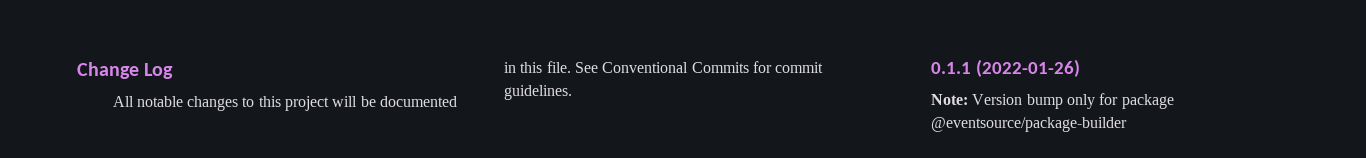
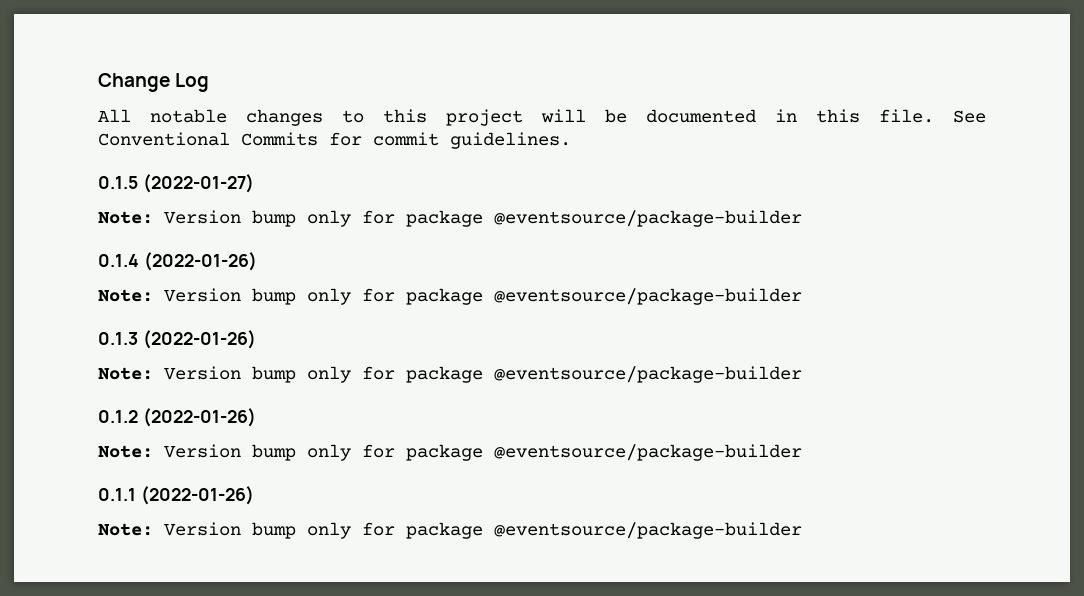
+ 0.1.5 (2022-01-27)
+ Note: Version bump only for package @eventsource/package-builder
+ 0.1.4 (2022-01-26)
+ Note: Version bump only for package @eventsource/package-builder
+ 0.1.3 (2022-01-26)
+ Note: Version bump only for package @eventsource/package-builder
+ 0.1.2 (2022-01-26)
+ Note: Version bump only for package @eventsource/package-builder

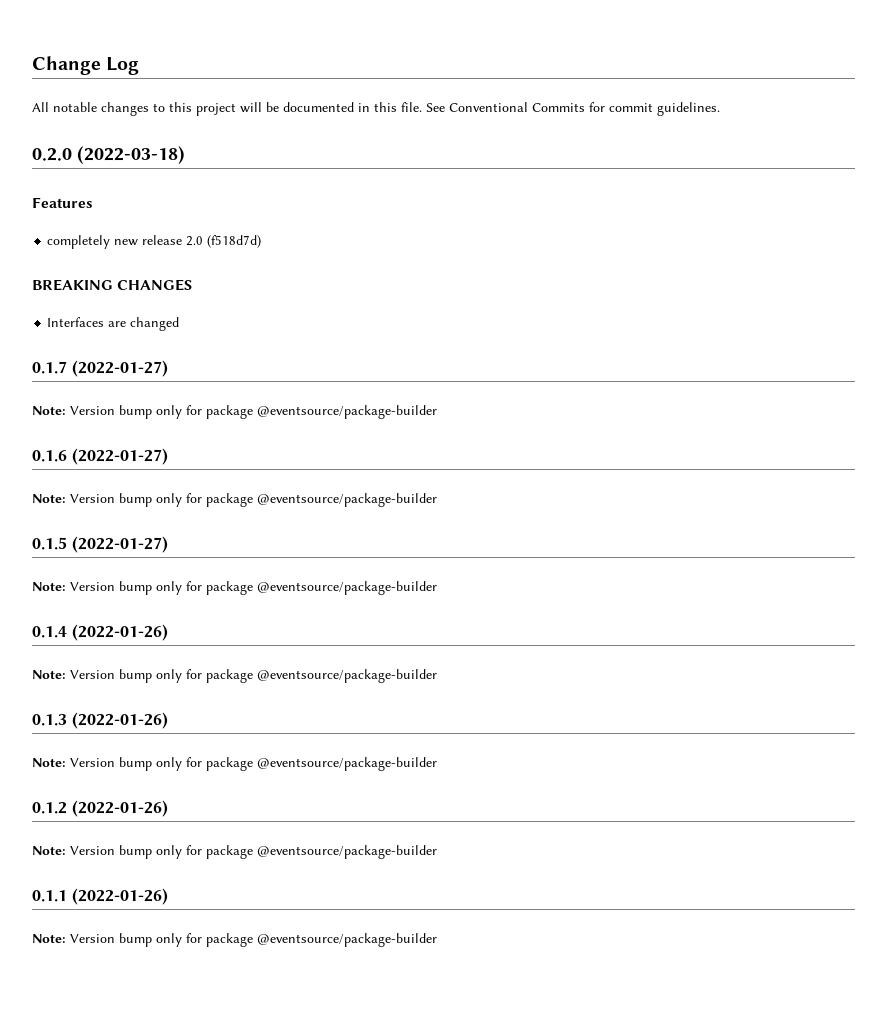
+ 0.2.0 (2022-03-18)
+ Features
+ completely new release 2.0 (f518d7d)
+ BREAKING CHANGES
+ Interfaces are changed
+ 0.1.7 (2022-01-27)
+ Note: Version bump only for package @eventsource/package-builder
+ 0.1.6 (2022-01-27)
+ Note: Version bump only for package @eventsource/package-builder

